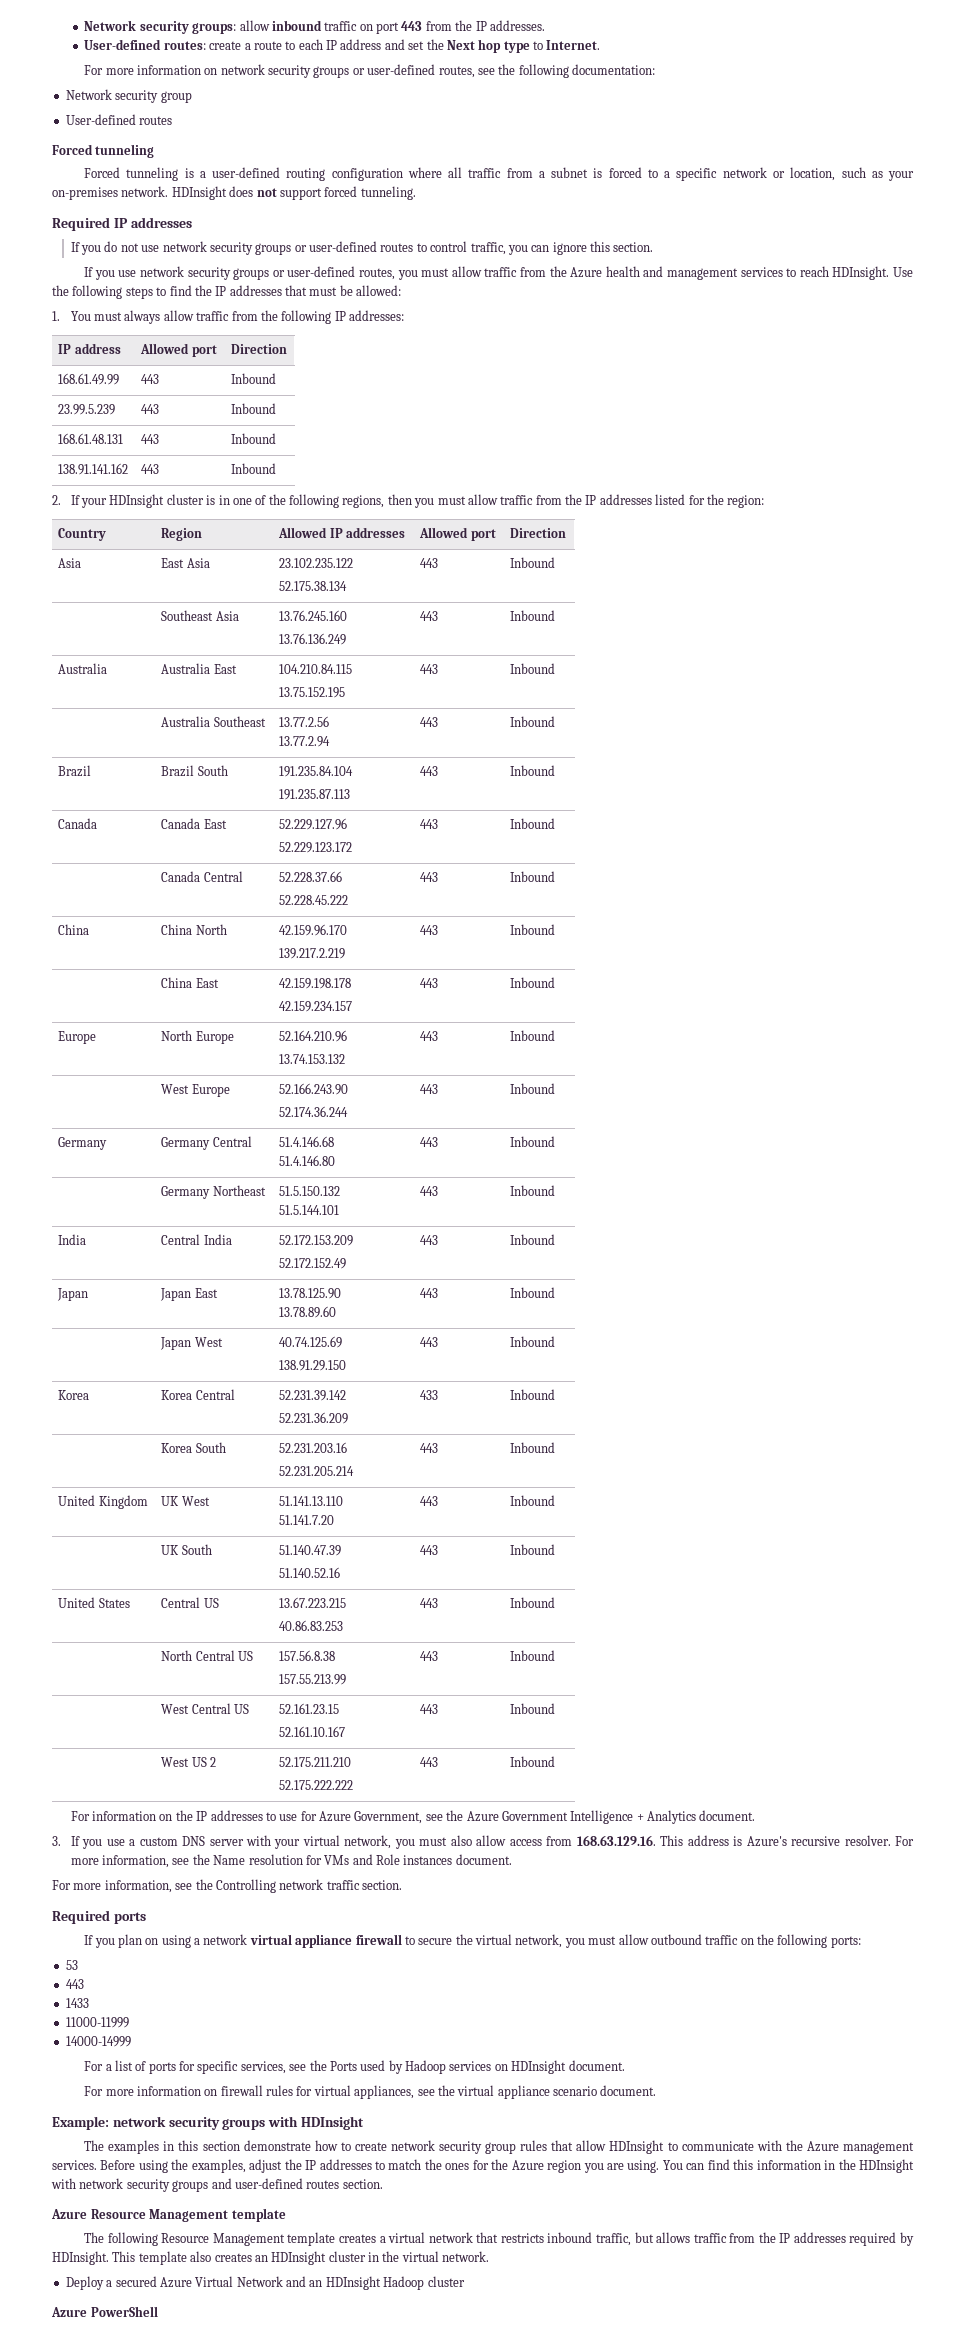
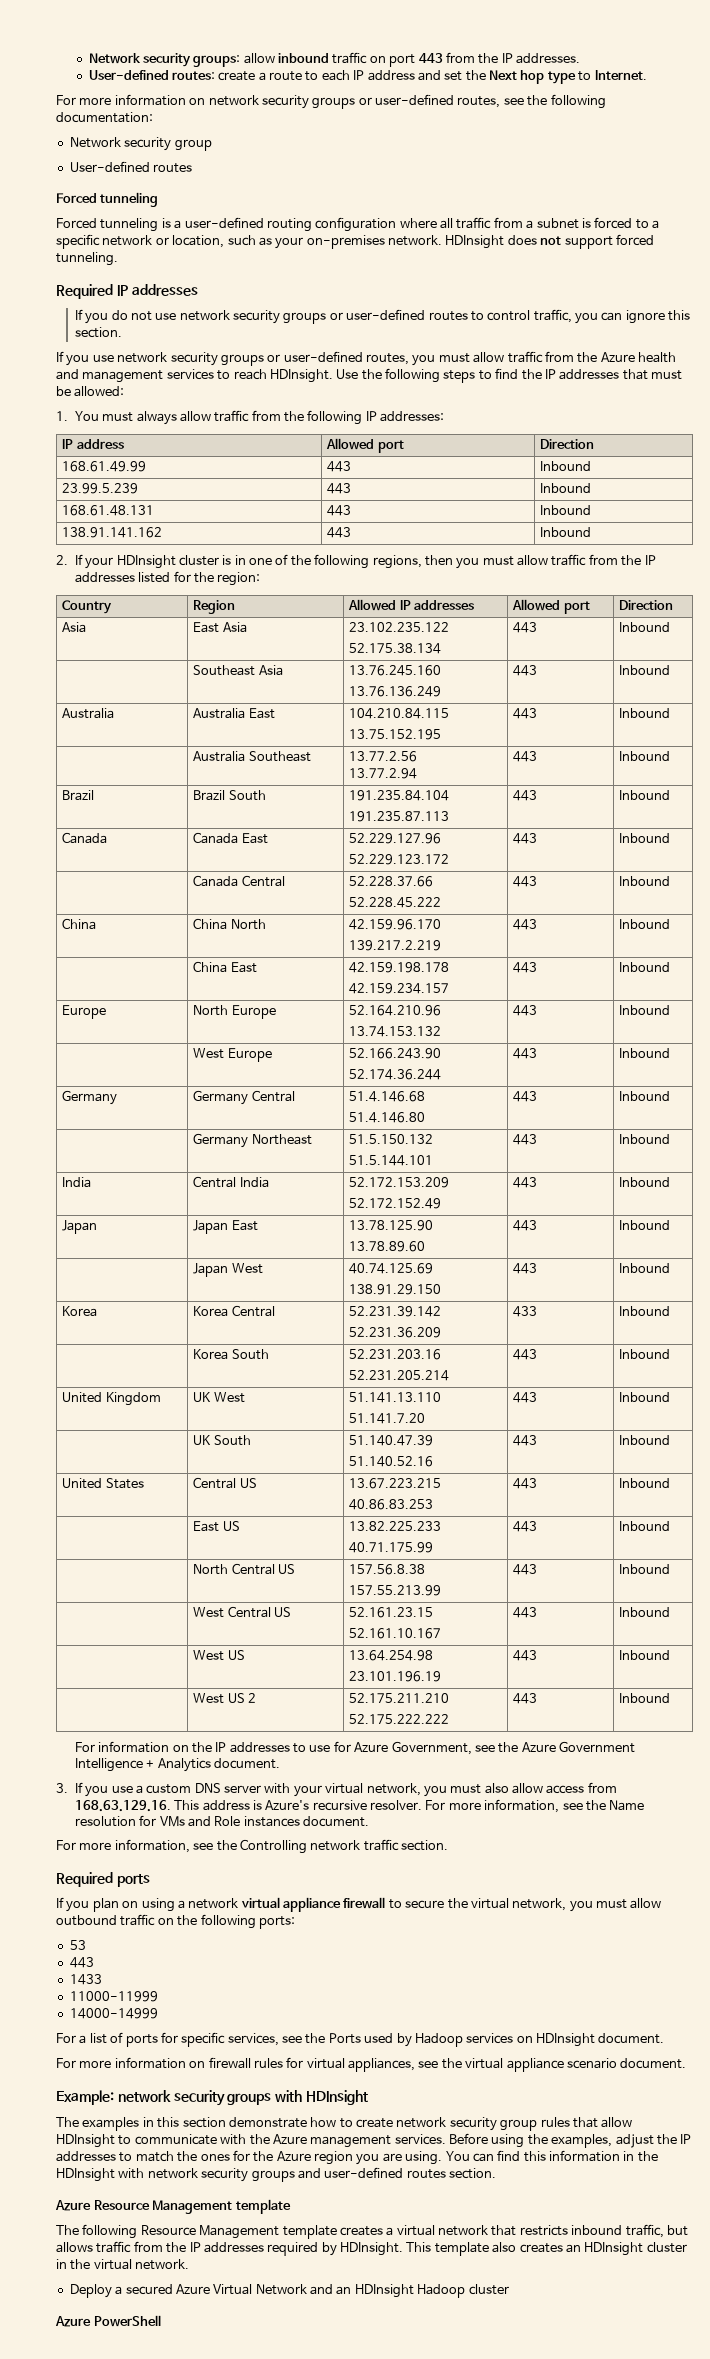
+ | East US | 13.82.225.233
+ 40.71.175.99 | 443 | Inbound
+ | West US | 13.64.254.98
+ 23.101.196.19 | 443 | Inbound

